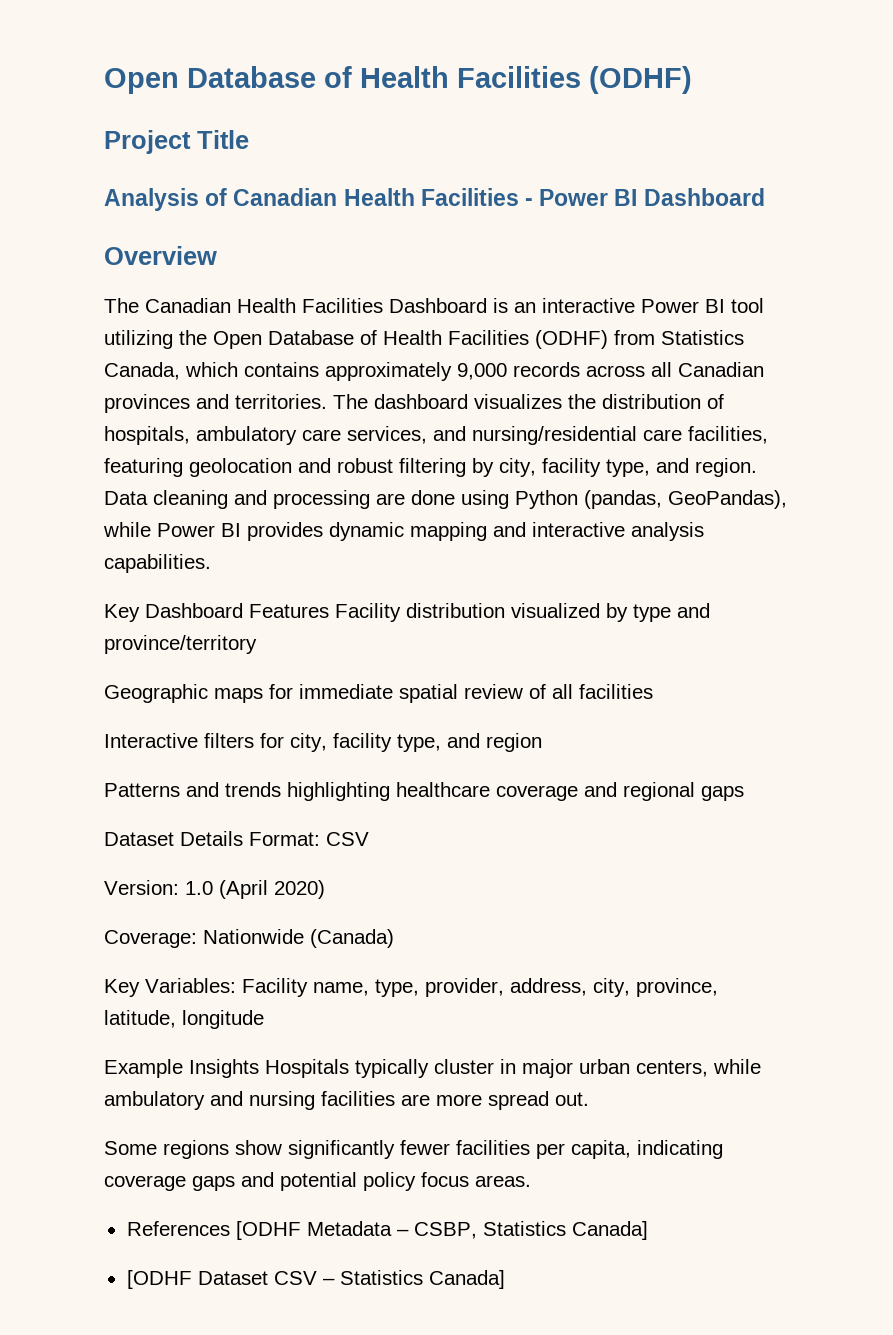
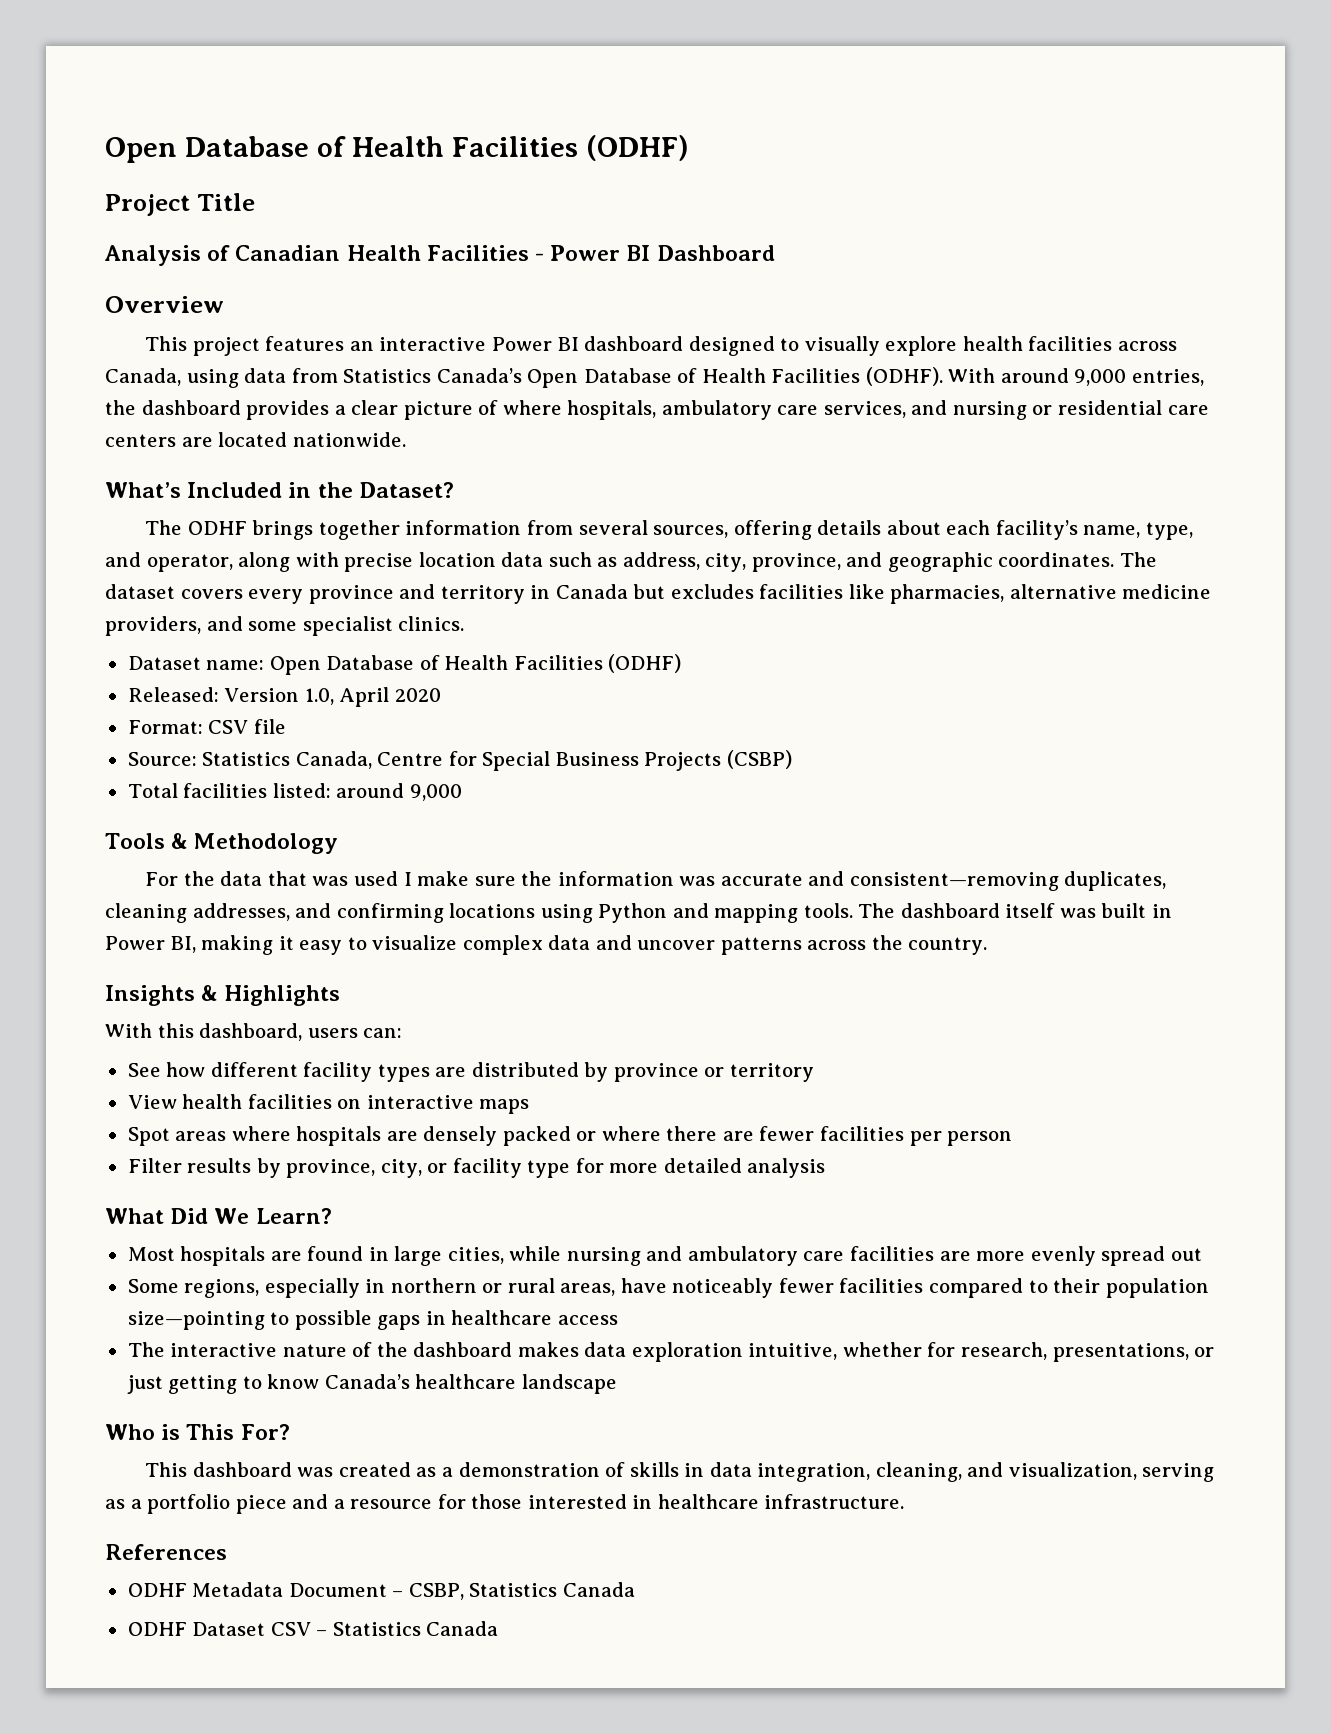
- The Canadian Health Facilities Dashboard is an interactive Power BI tool utilizing the Open Database of Health Facilities (ODHF) from Statistics Canada, which contains approximately 9,000 records across all Canadian provinces and territories. The dashboard visualizes the distribution of hospitals, ambulatory care services, and nursing/residential care facilities, featuring geolocation and robust filtering by city, facility type, and region. Data cleaning and processing are done using Python (pandas, GeoPandas), while Power BI provides dynamic mapping and interactive analysis capabilities.
- Key Dashboard Features Facility distribution visualized by type and province/territory
- Geographic maps for immediate spatial review of all facilities
- Interactive filters for city, facility type, and region
- Patterns and trends highlighting healthcare coverage and regional gaps
- Dataset Details Format: CSV
- Version: 1.0 (April 2020)
- Coverage: Nationwide (Canada)
- Key Variables: Facility name, type, provider, address, city, province, latitude, longitude
- Example Insights Hospitals typically cluster in major urban centers, while ambulatory and nursing facilities are more spread out.
- Some regions show significantly fewer facilities per capita, indicating coverage gaps and potential policy focus areas.
- References [ODHF Metadata – CSBP, Statistics Canada]
- [ODHF Dataset CSV – Statistics Canada]
+ This project features an interactive Power BI dashboard designed to visually explore health facilities across Canada, using data from Statistics Canada’s Open Database of Health Facilities (ODHF). With around 9,000 entries, the dashboard provides a clear picture of where hospitals, ambulatory care services, and nursing or residential care centers are located nationwide.
+ What’s Included in the Dataset?
+ The ODHF brings together information from several sources, offering details about each facility’s name, type, and operator, along with precise location data such as address, city, province, and geographic coordinates. The dataset covers every province and territory in Canada but excludes facilities like pharmacies, alternative medicine providers, and some specialist clinics.
+ Dataset name: Open Database of Health Facilities (ODHF)
+ Released: Version 1.0, April 2020
+ Format: CSV file
+ Source: Statistics Canada, Centre for Special Business Projects (CSBP)
+ Total facilities listed: around 9,000
+ Tools & Methodology
+ For the data that was used I make sure the information was accurate and consistent—removing duplicates, cleaning addresses, and confirming locations using Python and mapping tools. The dashboard itself was built in Power BI, making it easy to visualize complex data and uncover patterns across the country.
+ Insights & Highlights
+ With this dashboard, users can:
+ See how different facility types are distributed by province or territory
+ View health facilities on interactive maps
+ Spot areas where hospitals are densely packed or where there are fewer facilities per person
+ Filter results by province, city, or facility type for more detailed analysis
+ What Did We Learn?
+ Most hospitals are found in large cities, while nursing and ambulatory care facilities are more evenly spread out
+ Some regions, especially in northern or rural areas, have noticeably fewer facilities compared to their population size—pointing to possible gaps in healthcare access
+ The interactive nature of the dashboard makes data exploration intuitive, whether for research, presentations, or just getting to know Canada’s healthcare landscape
+ Who is This For?
+ This dashboard was created as a demonstration of skills in data integration, cleaning, and visualization, serving as a portfolio piece and a resource for those interested in healthcare infrastructure.
+ References
+ ODHF Metadata Document – CSBP, Statistics Canada
+ ODHF Dataset CSV – Statistics Canada

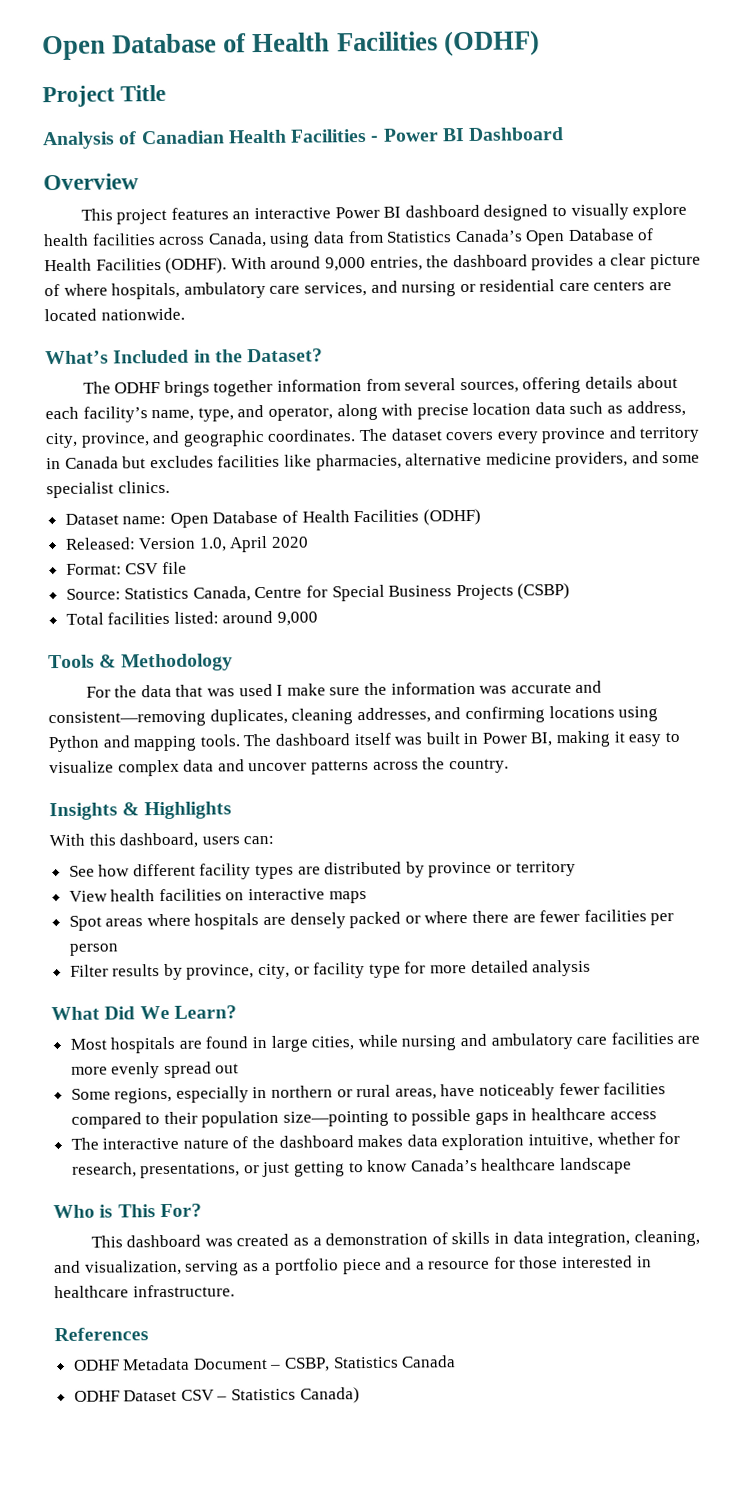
- ODHF Dataset CSV – Statistics Canada
+ ODHF Dataset CSV – Statistics Canada)

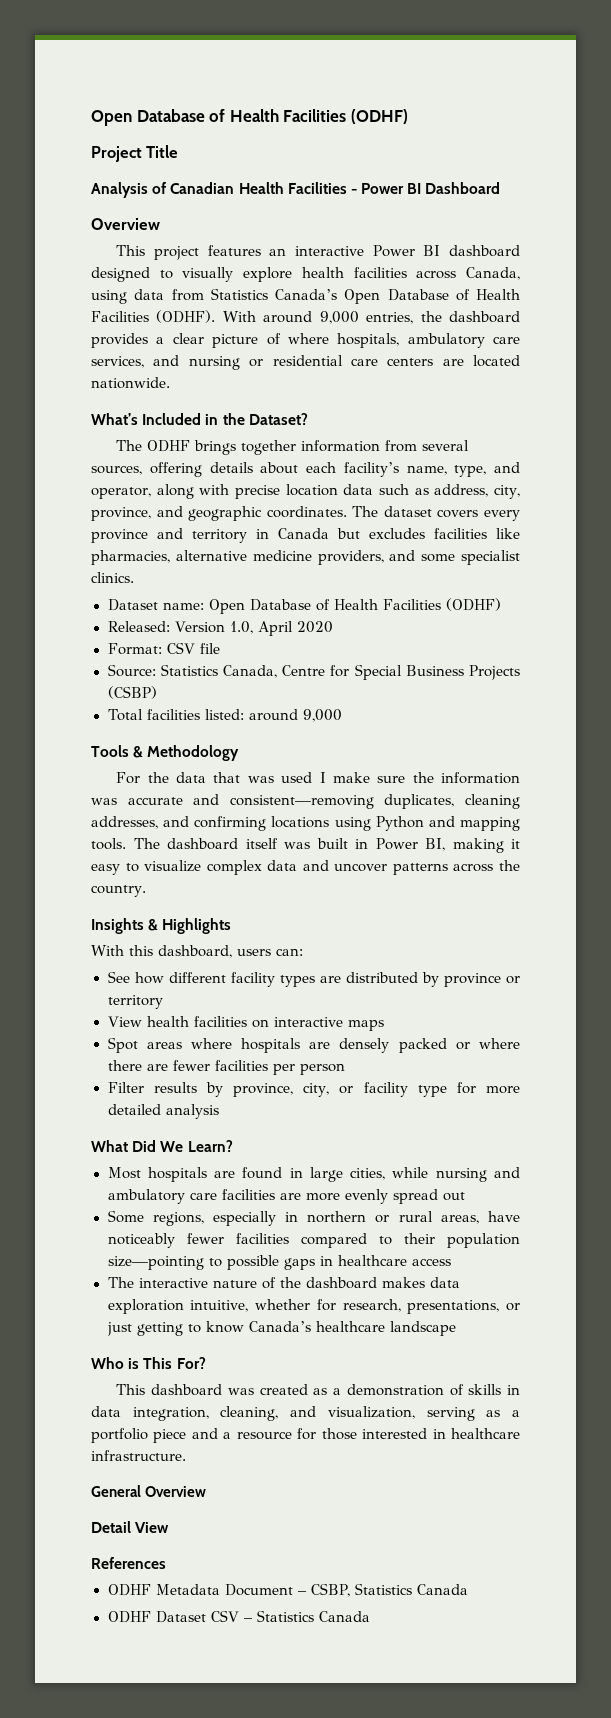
+ General Overview
+ Detail View
- ODHF Dataset CSV – Statistics Canada)
+ ODHF Dataset CSV – Statistics Canada

